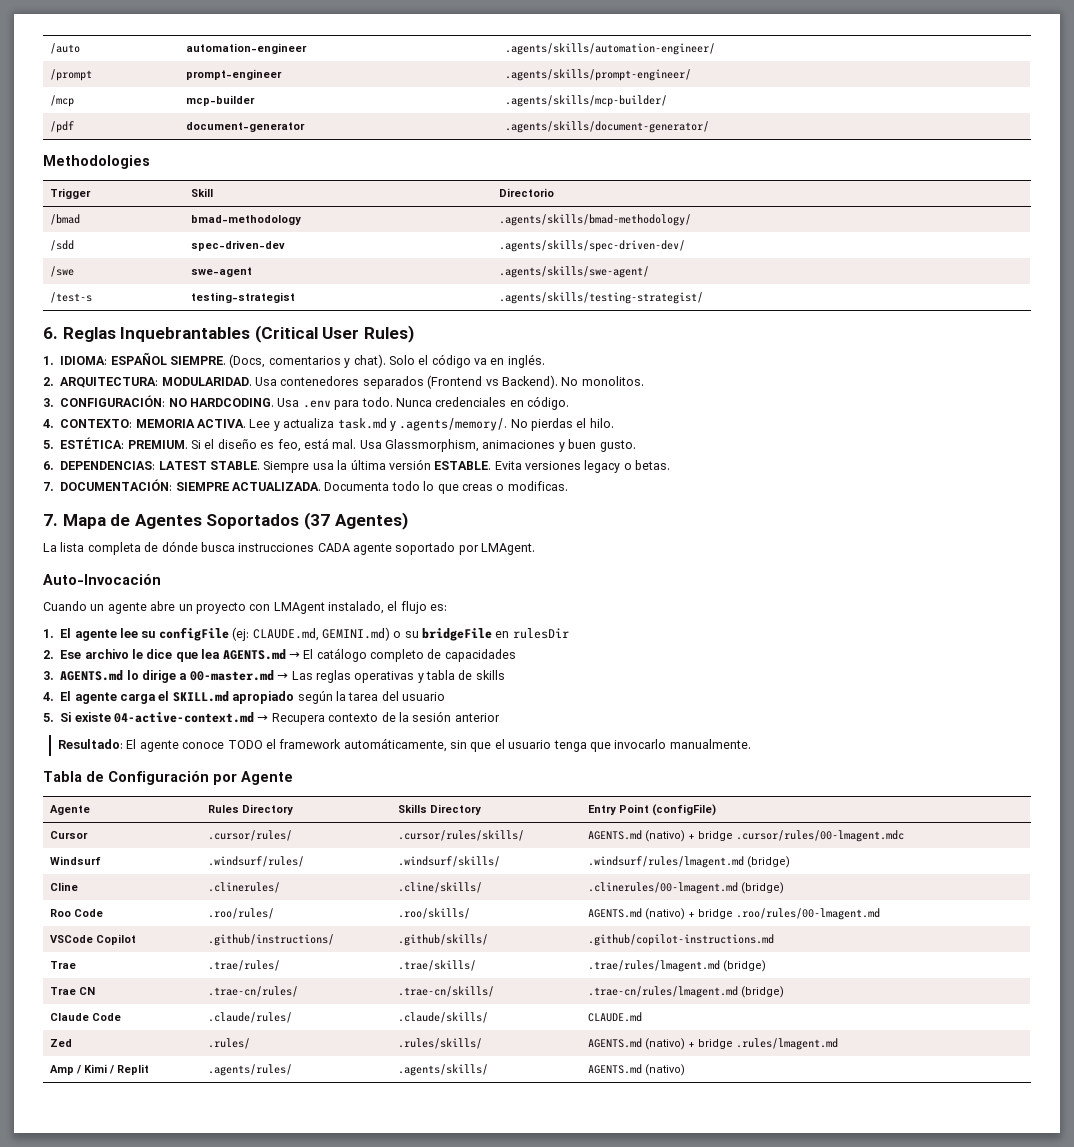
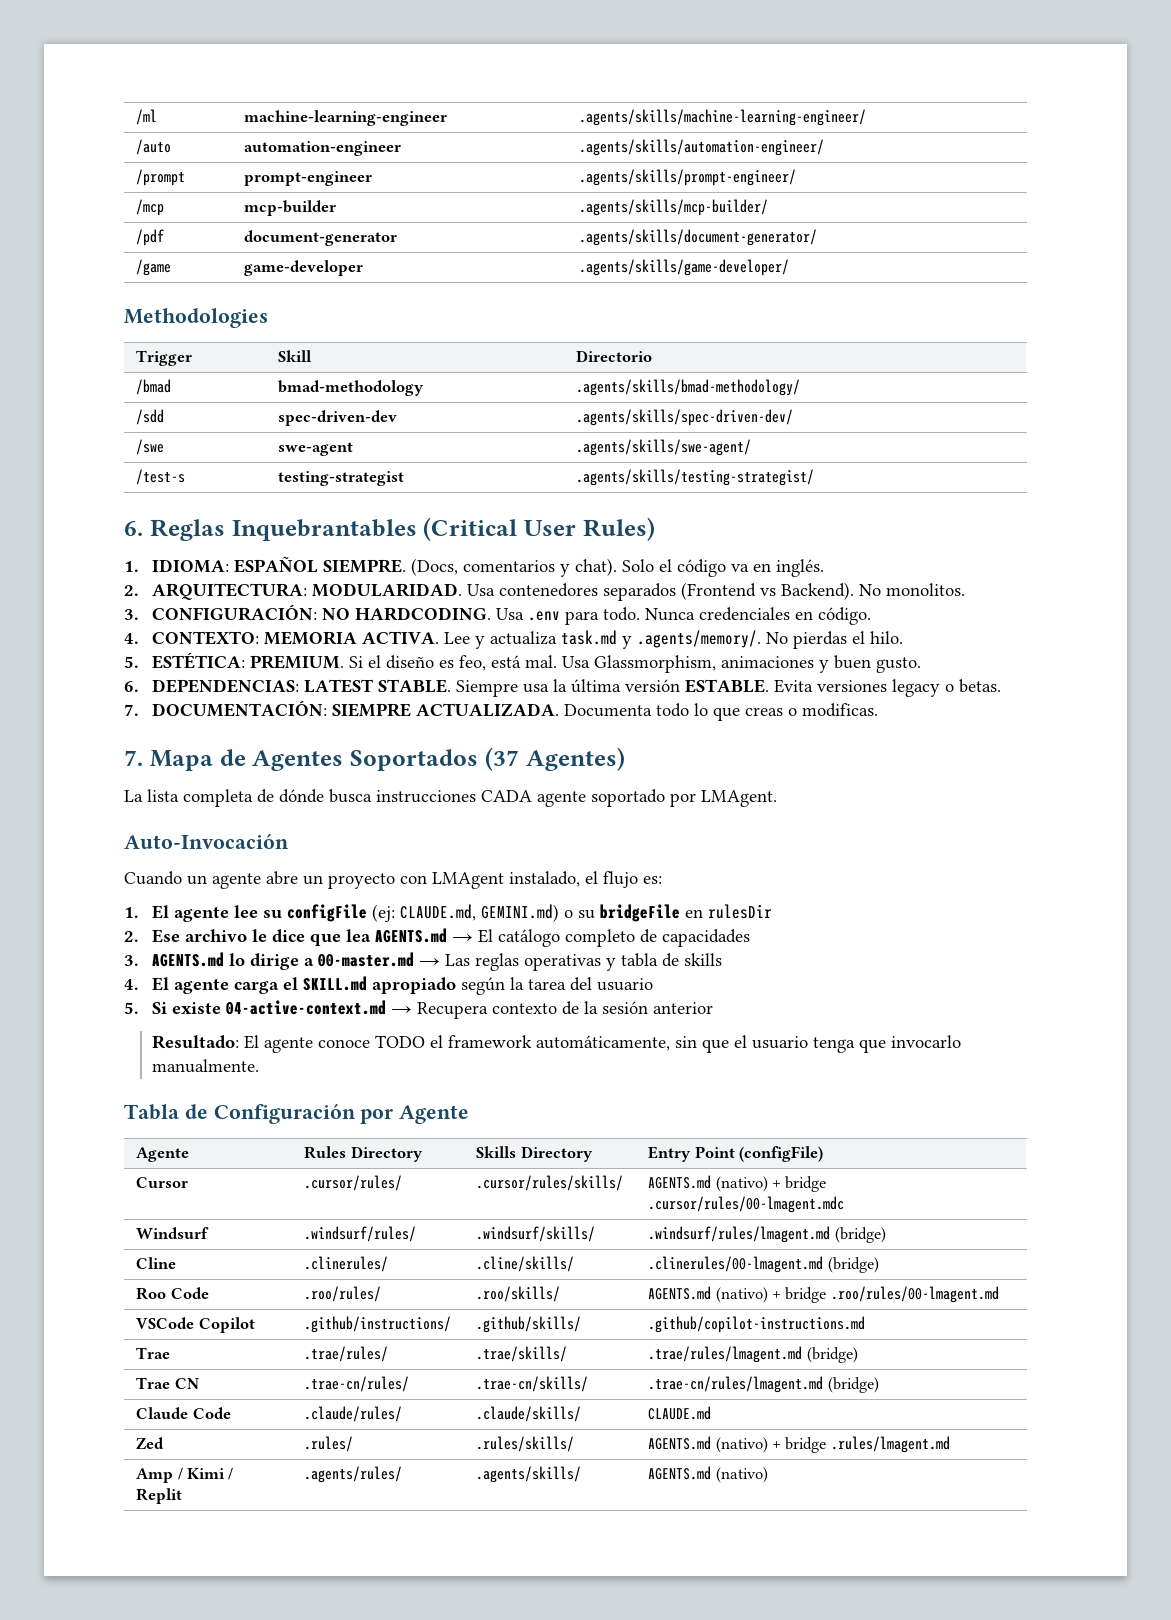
+ /ml | machine-learning-engineer | .agents/skills/machine-learning-engineer/
+ /game | game-developer | .agents/skills/game-developer/

